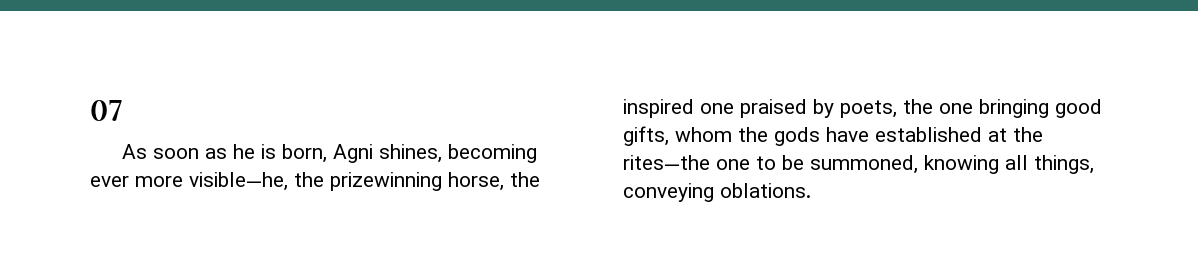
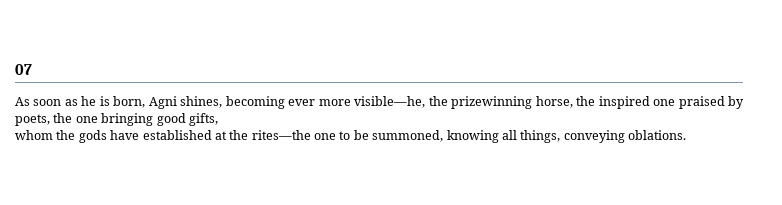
- As soon as he is born, Agni shines, becoming ever more visible—he, the prizewinning horse, the inspired one praised by poets, the one bringing good gifts, whom the gods have established at the rites—the one to be summoned, knowing all things, conveying oblations.
+ As soon as he is born, Agni shines, becoming ever more visible—he, the prizewinning horse, the inspired one praised by poets, the one bringing good gifts,
+ whom the gods have established at the rites—the one to be summoned, knowing all things, conveying oblations.

